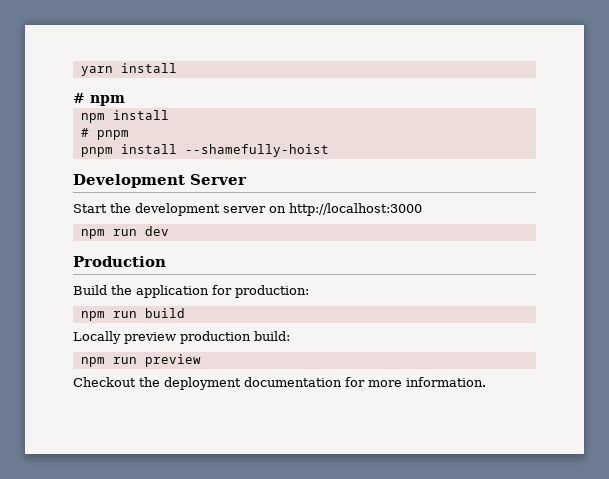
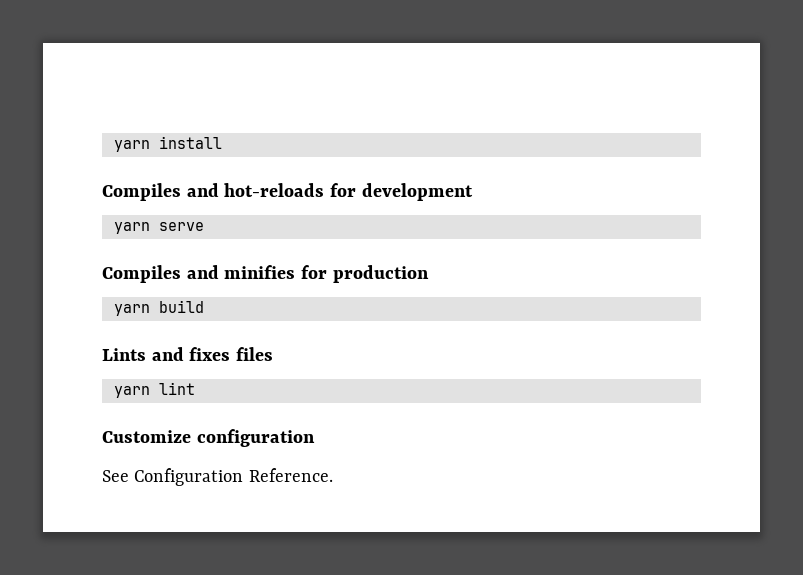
- # npm
- npm install
- # pnpm
- pnpm install --shamefully-hoist
- Development Server
- Start the development server on http://localhost:3000
- npm run dev
- Production
- Build the application for production:
- npm run build
- Locally preview production build:
- npm run preview
- Checkout the deployment documentation for more information.
+ Compiles and hot-reloads for development
+ yarn serve
+ Compiles and minifies for production
+ yarn build
+ Lints and fixes files
+ yarn lint
+ Customize configuration
+ See Configuration Reference.

